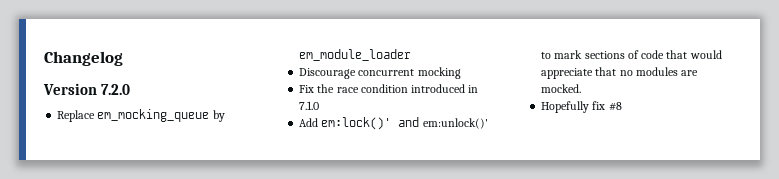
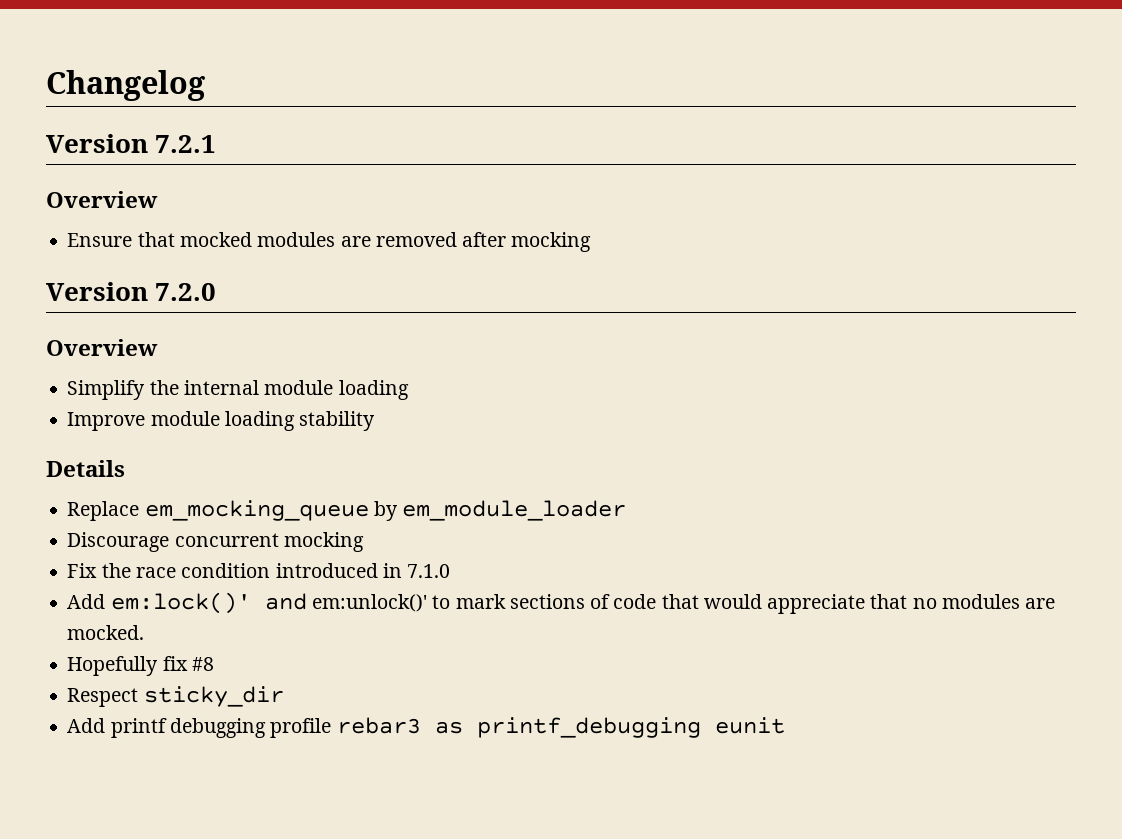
+ Version 7.2.1
+ Overview
+ Ensure that mocked modules are removed after mocking
  Version 7.2.0
+ Overview
+ Simplify the internal module loading
+ Improve module loading stability
+ Details
+ Respect sticky_dir
+ Add printf debugging profile rebar3 as printf_debugging eunit

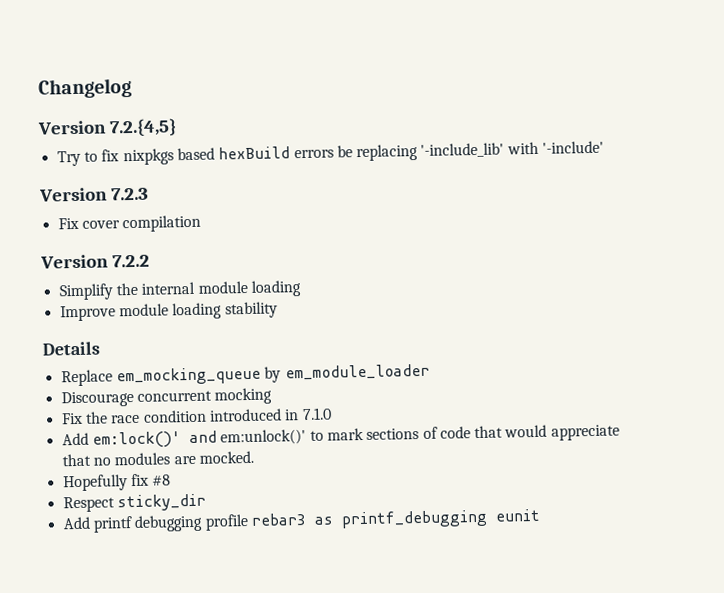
- Version 7.2.1
- Overview
- Ensure that mocked modules are removed after mocking
- Version 7.2.0
- Overview
+ Version 7.2.{4,5}
+ Try to fix nixpkgs based hexBuild errors be replacing '-include_lib' with '-include'
+ Version 7.2.3
+ Fix cover compilation
+ Version 7.2.2

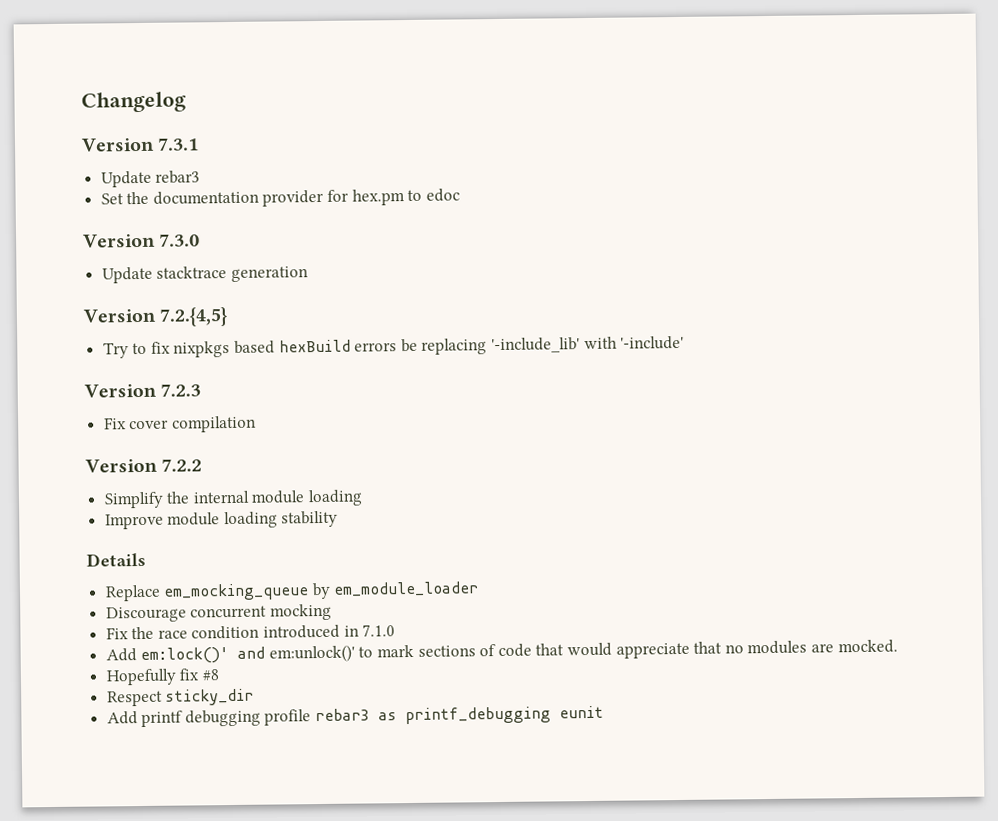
+ Version 7.3.1
+ Update rebar3
+ Set the documentation provider for hex.pm to edoc
+ Version 7.3.0
+ Update stacktrace generation

